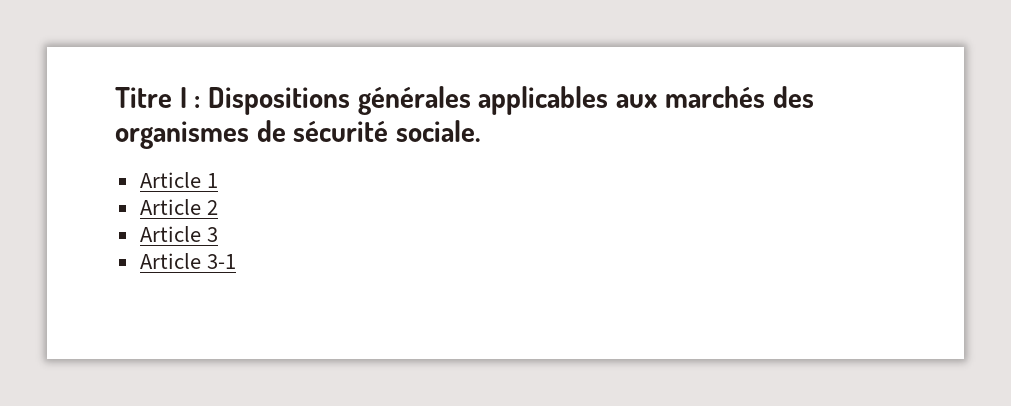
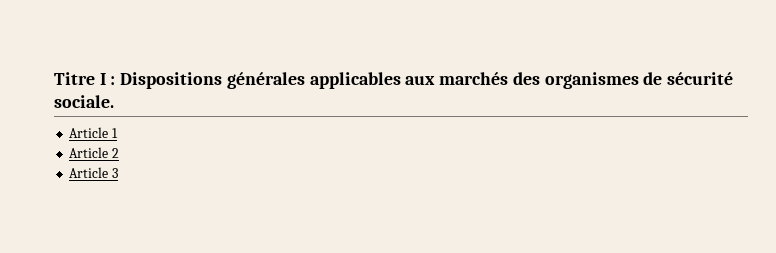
- Article 3-1

